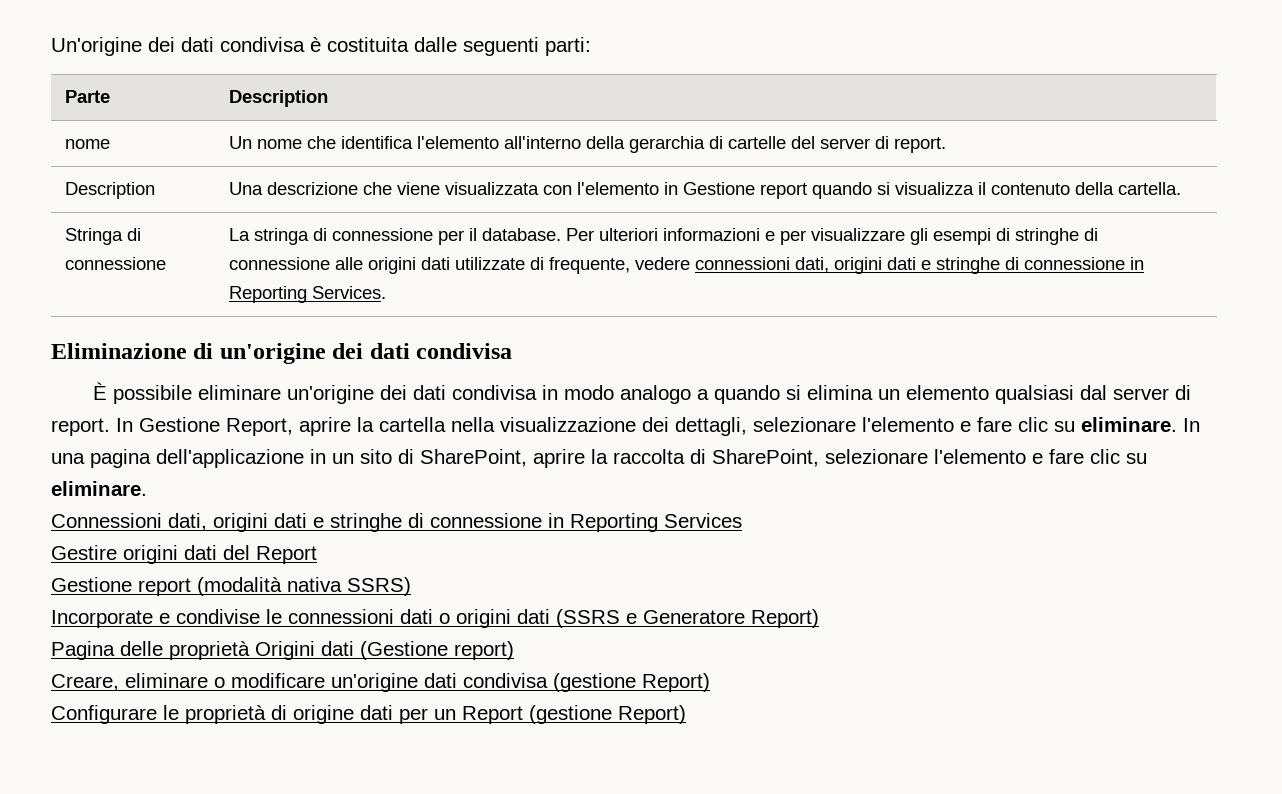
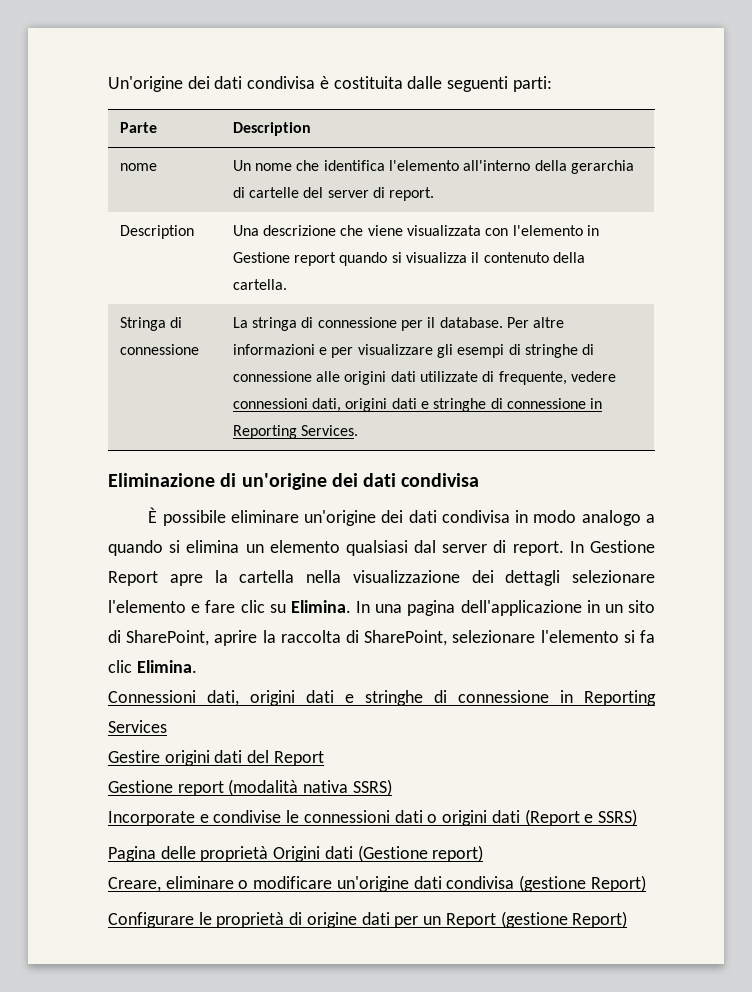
- Stringa di connessione | La stringa di connessione per il database. Per ulteriori informazioni e per visualizzare gli esempi di stringhe di connessione alle origini dati utilizzate di frequente, vedere connessioni dati, origini dati e stringhe di connessione in Reporting Services.
+ Stringa di connessione | La stringa di connessione per il database. Per altre informazioni e per visualizzare gli esempi di stringhe di connessione alle origini dati utilizzate di frequente, vedere connessioni dati, origini dati e stringhe di connessione in Reporting Services.
- In Gestione Report, aprire la cartella nella visualizzazione dei dettagli, selezionare l'elemento e fare clic su eliminare.
+ In Gestione Report apre la cartella nella visualizzazione dei dettagli selezionare l'elemento e fare clic su Elimina.
- In una pagina dell'applicazione in un sito di SharePoint, aprire la raccolta di SharePoint, selezionare l'elemento e fare clic su eliminare.
+ In una pagina dell'applicazione in un sito di SharePoint, aprire la raccolta di SharePoint, selezionare l'elemento si fa clic Elimina.
- Incorporate e condivise le connessioni dati o origini dati (SSRS e Generatore Report)
+ Incorporate e condivise le connessioni dati o origini dati (Report e SSRS)

